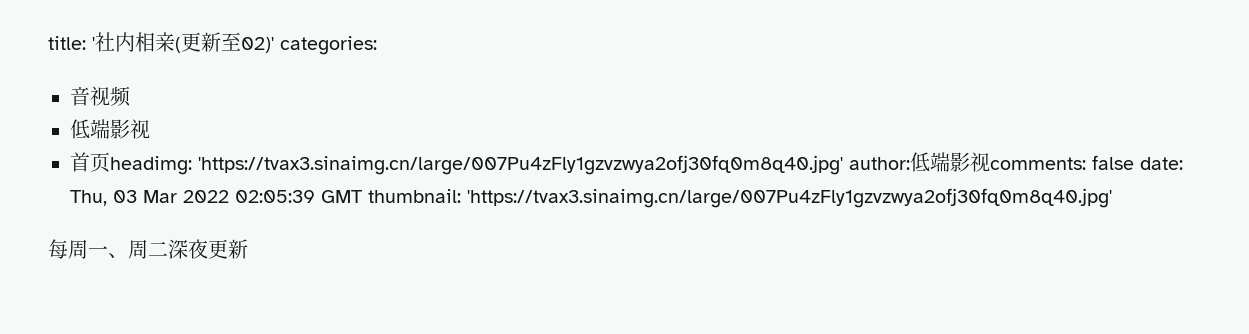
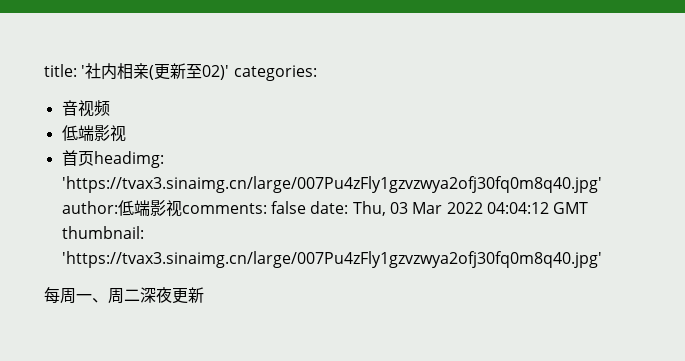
- 首页headimg: 'https://tvax3.sinaimg.cn/large/007Pu4zFly1gzvzwya2ofj30fq0m8q40.jpg' author:低端影视comments: false date: Thu, 03 Mar 2022 02:05:39 GMT thumbnail: 'https://tvax3.sinaimg.cn/large/007Pu4zFly1gzvzwya2ofj30fq0m8q40.jpg'
+ 首页headimg: 'https://tvax3.sinaimg.cn/large/007Pu4zFly1gzvzwya2ofj30fq0m8q40.jpg' author:低端影视comments: false date: Thu, 03 Mar 2022 04:04:12 GMT thumbnail: 'https://tvax3.sinaimg.cn/large/007Pu4zFly1gzvzwya2ofj30fq0m8q40.jpg'

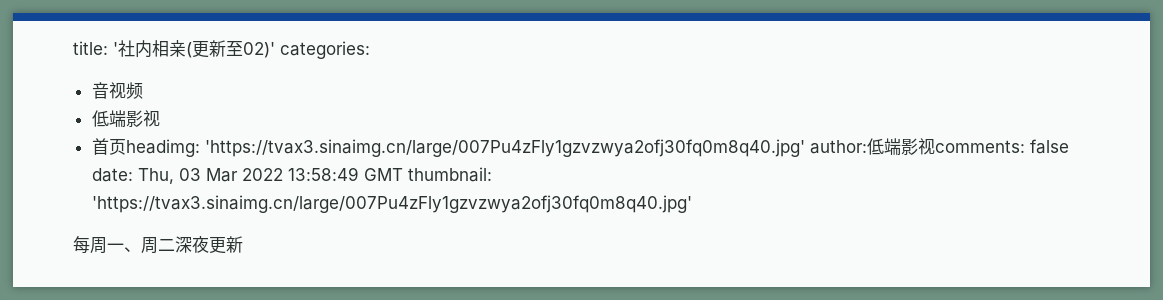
- 首页headimg: 'https://tvax3.sinaimg.cn/large/007Pu4zFly1gzvzwya2ofj30fq0m8q40.jpg' author:低端影视comments: false date: Thu, 03 Mar 2022 04:04:12 GMT thumbnail: 'https://tvax3.sinaimg.cn/large/007Pu4zFly1gzvzwya2ofj30fq0m8q40.jpg'
+ 首页headimg: 'https://tvax3.sinaimg.cn/large/007Pu4zFly1gzvzwya2ofj30fq0m8q40.jpg' author:低端影视comments: false date: Thu, 03 Mar 2022 13:58:49 GMT thumbnail: 'https://tvax3.sinaimg.cn/large/007Pu4zFly1gzvzwya2ofj30fq0m8q40.jpg'

